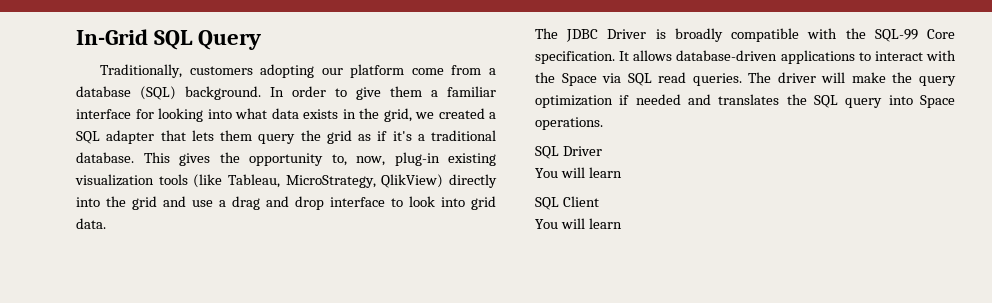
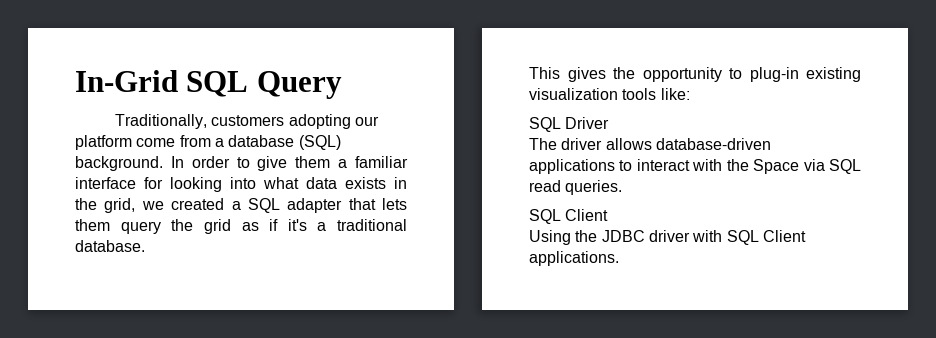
- In order to give them a familiar interface for looking into what data exists in the grid, we created a SQL adapter that lets them query the grid as if it's a traditional database. This gives the opportunity to, now, plug-in existing visualization tools (like Tableau, MicroStrategy, QlikView) directly into the grid and use a drag and drop interface to look into grid data.
- The JDBC Driver is broadly compatible with the SQL-99 Core specification. It allows database-driven applications to interact with the Space via SQL read queries. The driver will make the query optimization if needed and translates the SQL query into Space operations.
+ In order to give them a familiar interface for looking into what data exists in the grid, we created a SQL adapter that lets them query the grid as if it's a traditional database.
+ This gives the opportunity to plug-in existing visualization tools like:
  SQL Driver
- You will learn
+ The driver allows database-driven applications to interact with the Space via SQL read queries.
  SQL Client
- You will learn
+ Using the JDBC driver with SQL Client applications.

